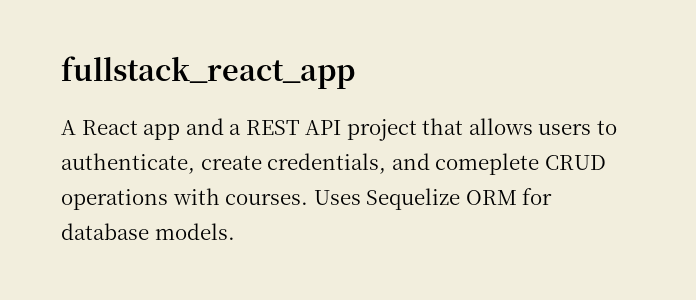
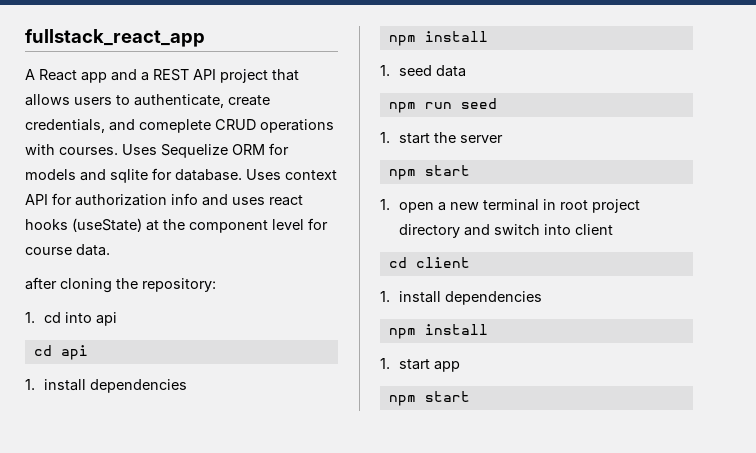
- Uses Sequelize ORM for database models.
+ Uses Sequelize ORM for models and sqlite for database. Uses context API for authorization info and uses react hooks (useState) at the component level for course data.
+ after cloning the repository:
+ 1. cd into api
+ cd api
+ 1. install dependencies
+ npm install
+ 1. seed data
+ npm run seed
+ 1. start the server
+ npm start
+ 1. open a new terminal in root project directory and switch into client
+ cd client
+ 1. install dependencies
+ npm install
+ 1. start app
+ npm start

